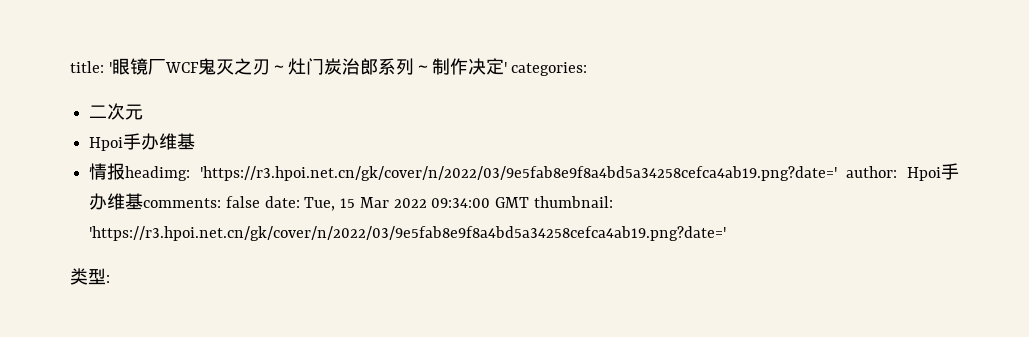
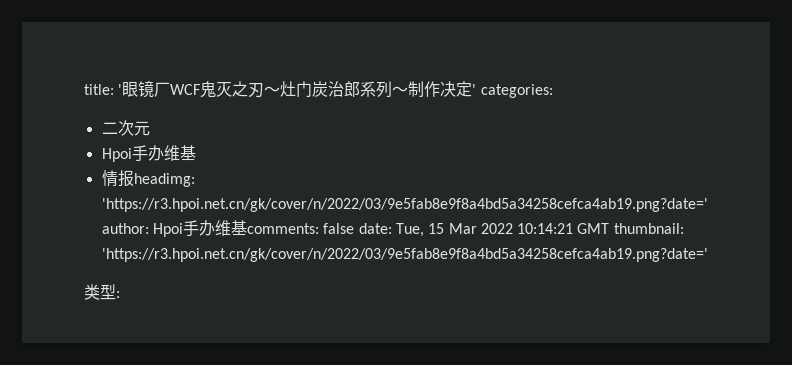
- 情报headimg: 'https://r3.hpoi.net.cn/gk/cover/n/2022/03/9e5fab8e9f8a4bd5a34258cefca4ab19.png?date=' author: Hpoi手办维基comments: false date: Tue, 15 Mar 2022 09:34:00 GMT thumbnail: 'https://r3.hpoi.net.cn/gk/cover/n/2022/03/9e5fab8e9f8a4bd5a34258cefca4ab19.png?date='
+ 情报headimg: 'https://r3.hpoi.net.cn/gk/cover/n/2022/03/9e5fab8e9f8a4bd5a34258cefca4ab19.png?date=' author: Hpoi手办维基comments: false date: Tue, 15 Mar 2022 10:14:21 GMT thumbnail: 'https://r3.hpoi.net.cn/gk/cover/n/2022/03/9e5fab8e9f8a4bd5a34258cefca4ab19.png?date='

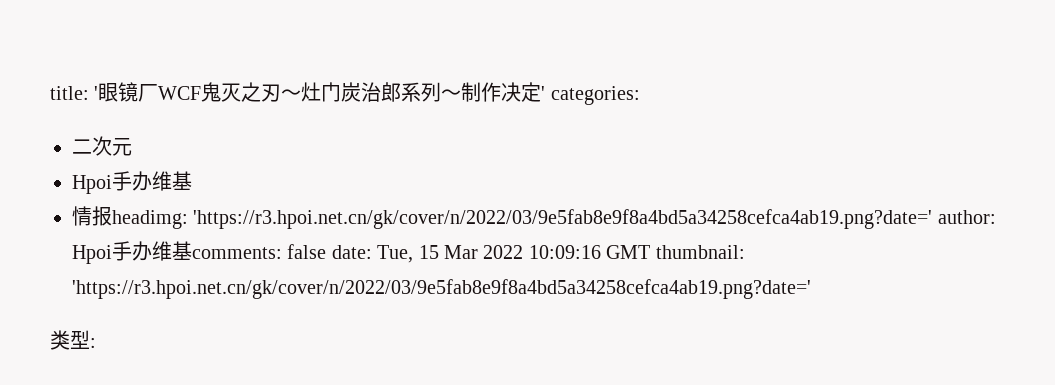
- 情报headimg: 'https://r3.hpoi.net.cn/gk/cover/n/2022/03/9e5fab8e9f8a4bd5a34258cefca4ab19.png?date=' author: Hpoi手办维基comments: false date: Tue, 15 Mar 2022 10:14:21 GMT thumbnail: 'https://r3.hpoi.net.cn/gk/cover/n/2022/03/9e5fab8e9f8a4bd5a34258cefca4ab19.png?date='
+ 情报headimg: 'https://r3.hpoi.net.cn/gk/cover/n/2022/03/9e5fab8e9f8a4bd5a34258cefca4ab19.png?date=' author: Hpoi手办维基comments: false date: Tue, 15 Mar 2022 10:09:16 GMT thumbnail: 'https://r3.hpoi.net.cn/gk/cover/n/2022/03/9e5fab8e9f8a4bd5a34258cefca4ab19.png?date='

